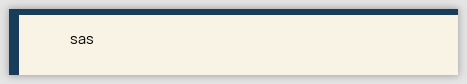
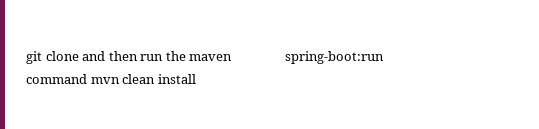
- sas
+ git clone and then run the maven command mvn clean install spring-boot:run

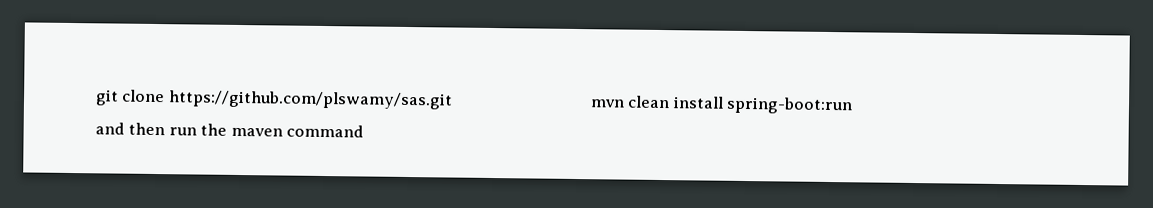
- git clone and then run the maven command mvn clean install spring-boot:run
+ git clone https://github.com/plswamy/sas.git
+ and then run the maven command
+ mvn clean install spring-boot:run

